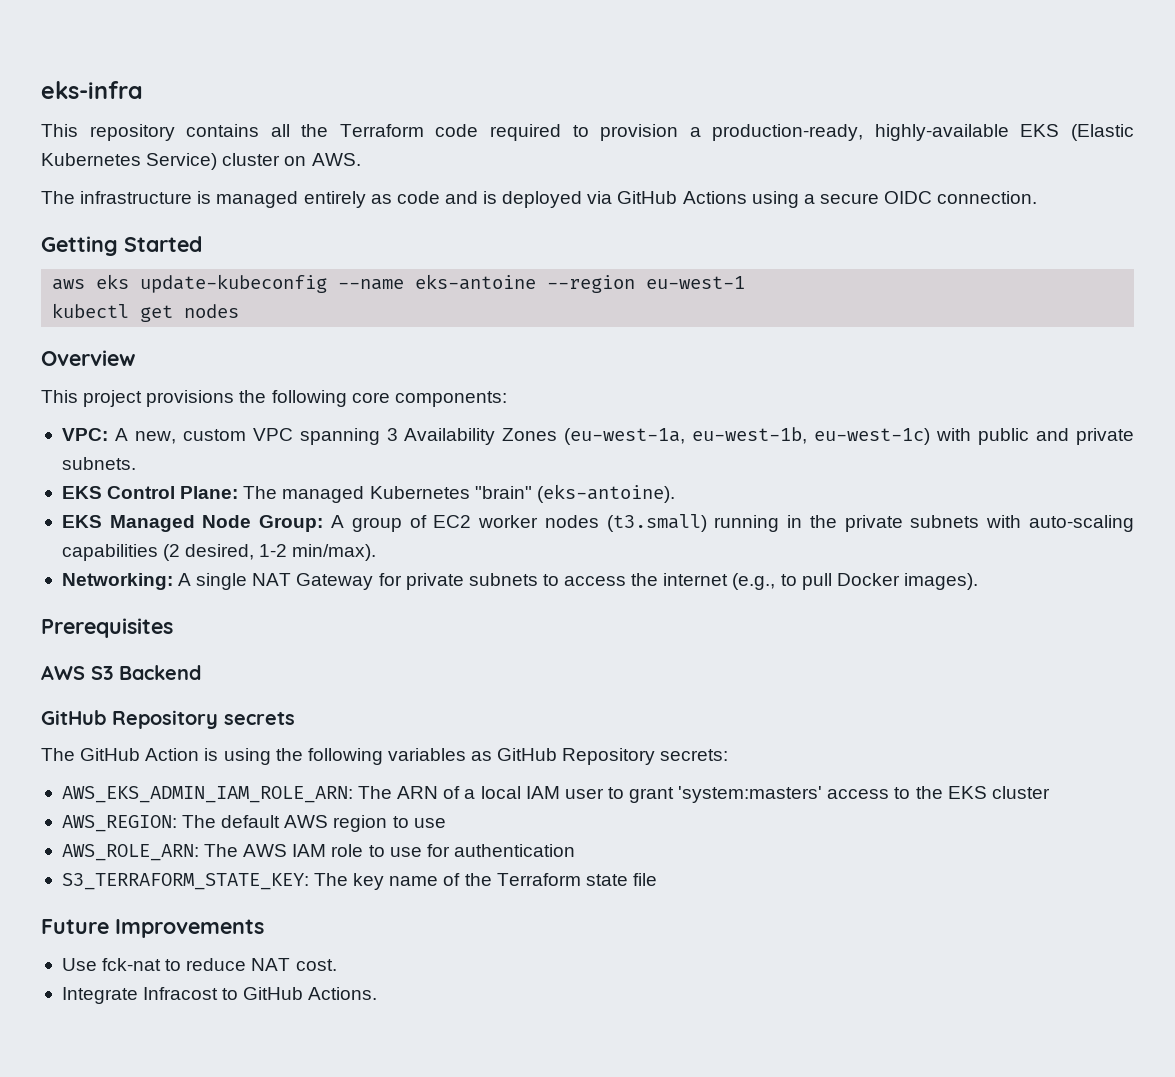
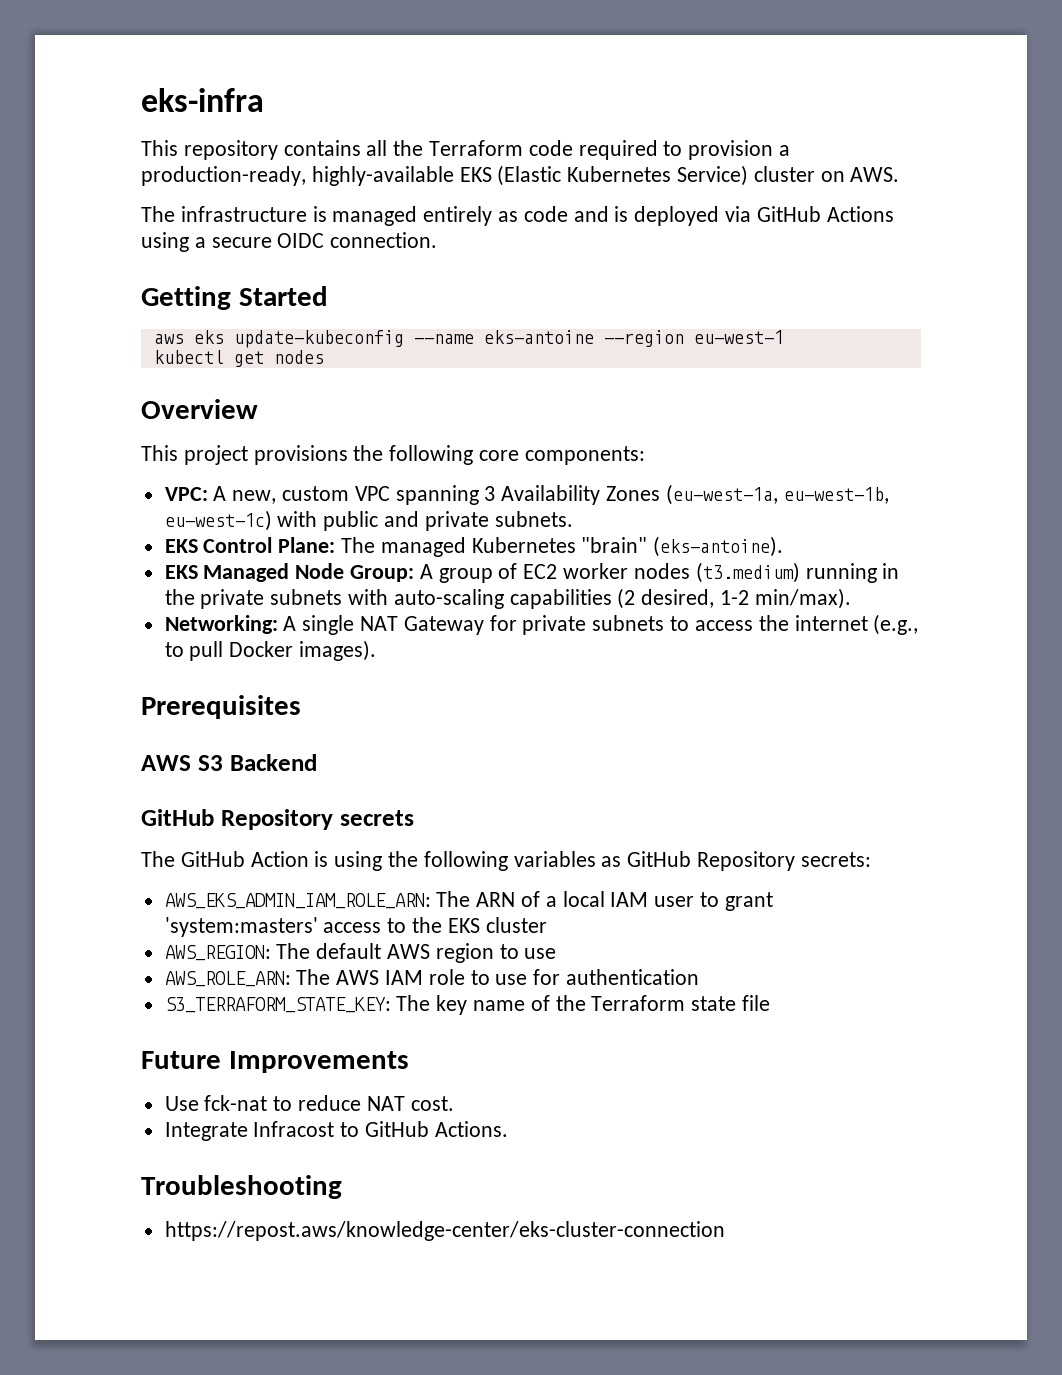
- EKS Managed Node Group: A group of EC2 worker nodes (t3.small) running in the private subnets with auto-scaling capabilities (2 desired, 1-2 min/max).
+ EKS Managed Node Group: A group of EC2 worker nodes (t3.medium) running in the private subnets with auto-scaling capabilities (2 desired, 1-2 min/max).
+ Troubleshooting
+ https://repost.aws/knowledge-center/eks-cluster-connection

